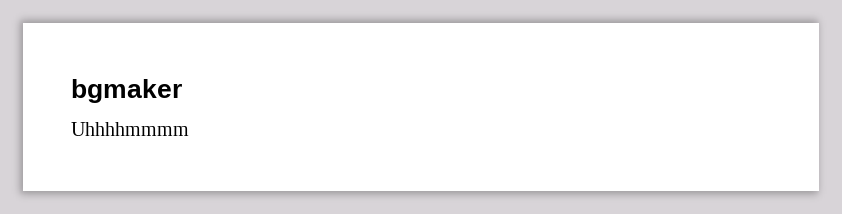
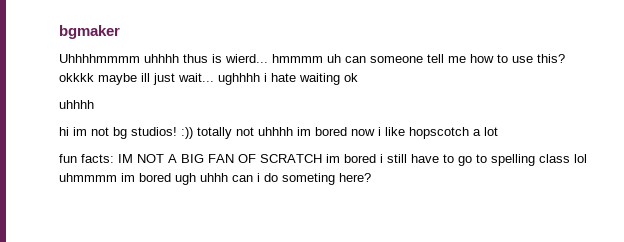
- Uhhhhmmmm
+ Uhhhhmmmm uhhhh thus is wierd... hmmmm uh can someone tell me how to use this? okkkk maybe ill just wait... ughhhh i hate waiting ok
+ uhhhh
+ hi im not bg studios! :)) totally not uhhhh im bored now i like hopscotch a lot
+ fun facts: IM NOT A BIG FAN OF SCRATCH im bored i still have to go to spelling class lol uhmmmm im bored ugh uhhh can i do someting here?

